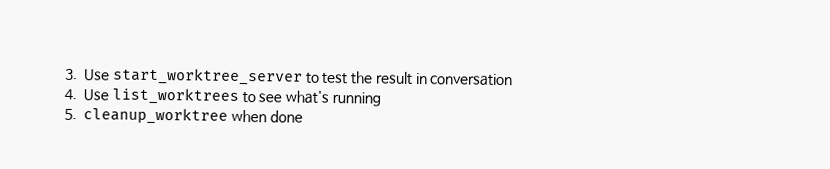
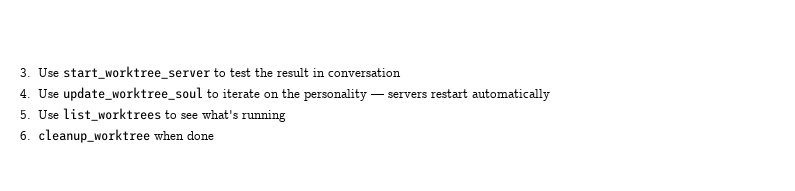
- 4. Use list_worktrees to see what's running
+ 4. Use update_worktree_soul to iterate on the personality — servers restart automatically
+ 5. Use list_worktrees to see what's running
- 5. cleanup_worktree when done
+ 6. cleanup_worktree when done

